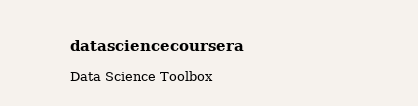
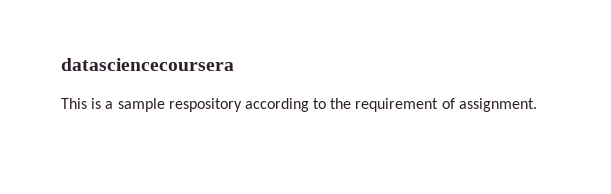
- Data Science Toolbox
+ This is a sample respository according to the requirement of assignment.

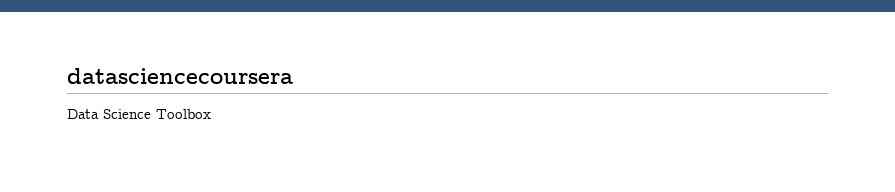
- This is a sample respository according to the requirement of assignment.
+ Data Science Toolbox

